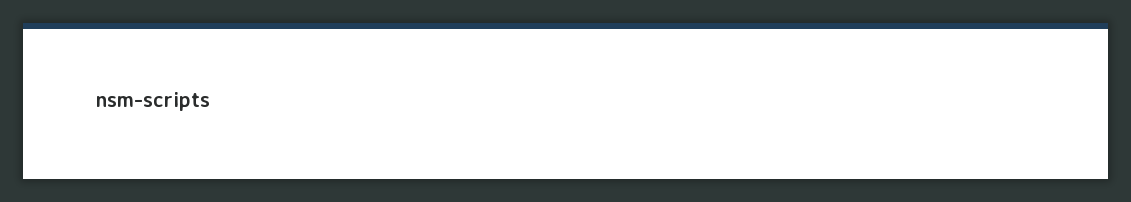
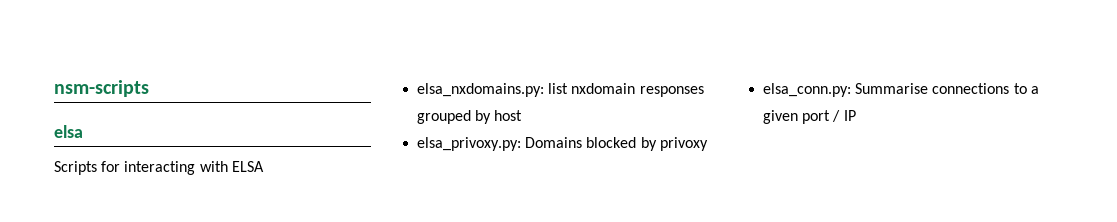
+ elsa
+ Scripts for interacting with ELSA
+ elsa_nxdomains.py: list nxdomain responses grouped by host
+ elsa_privoxy.py: Domains blocked by privoxy
+ elsa_conn.py: Summarise connections to a given port / IP

